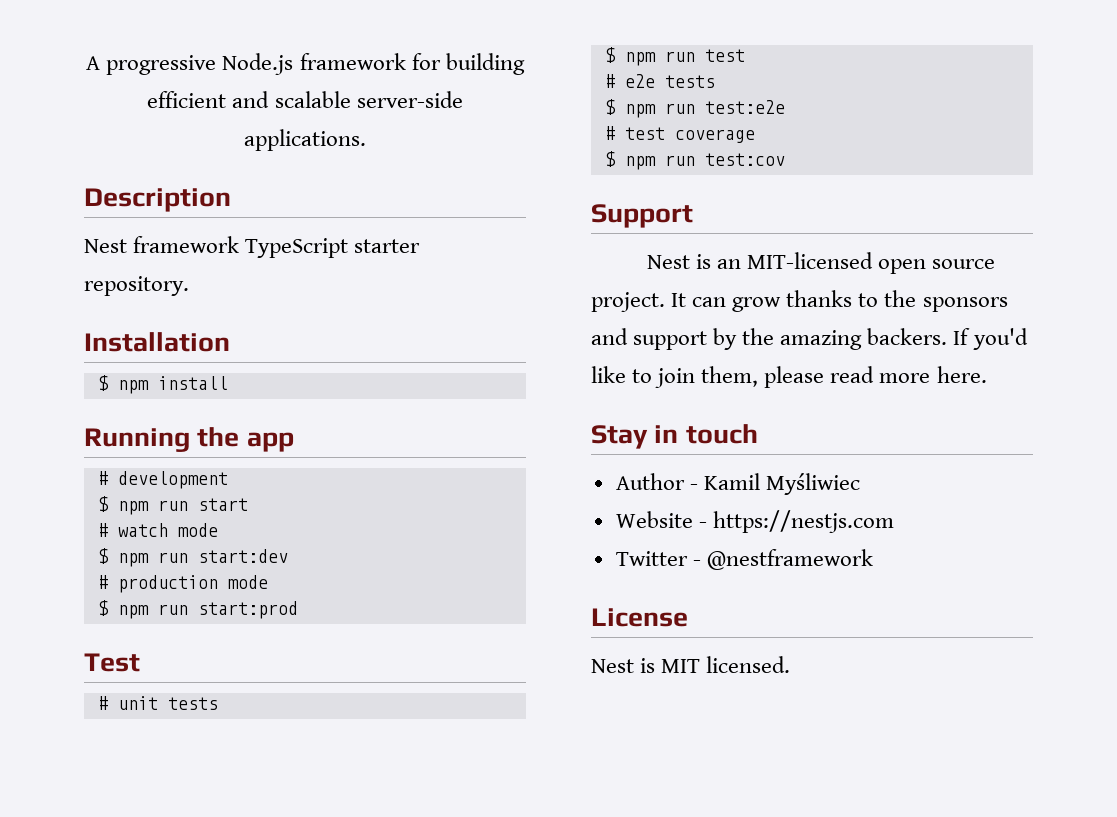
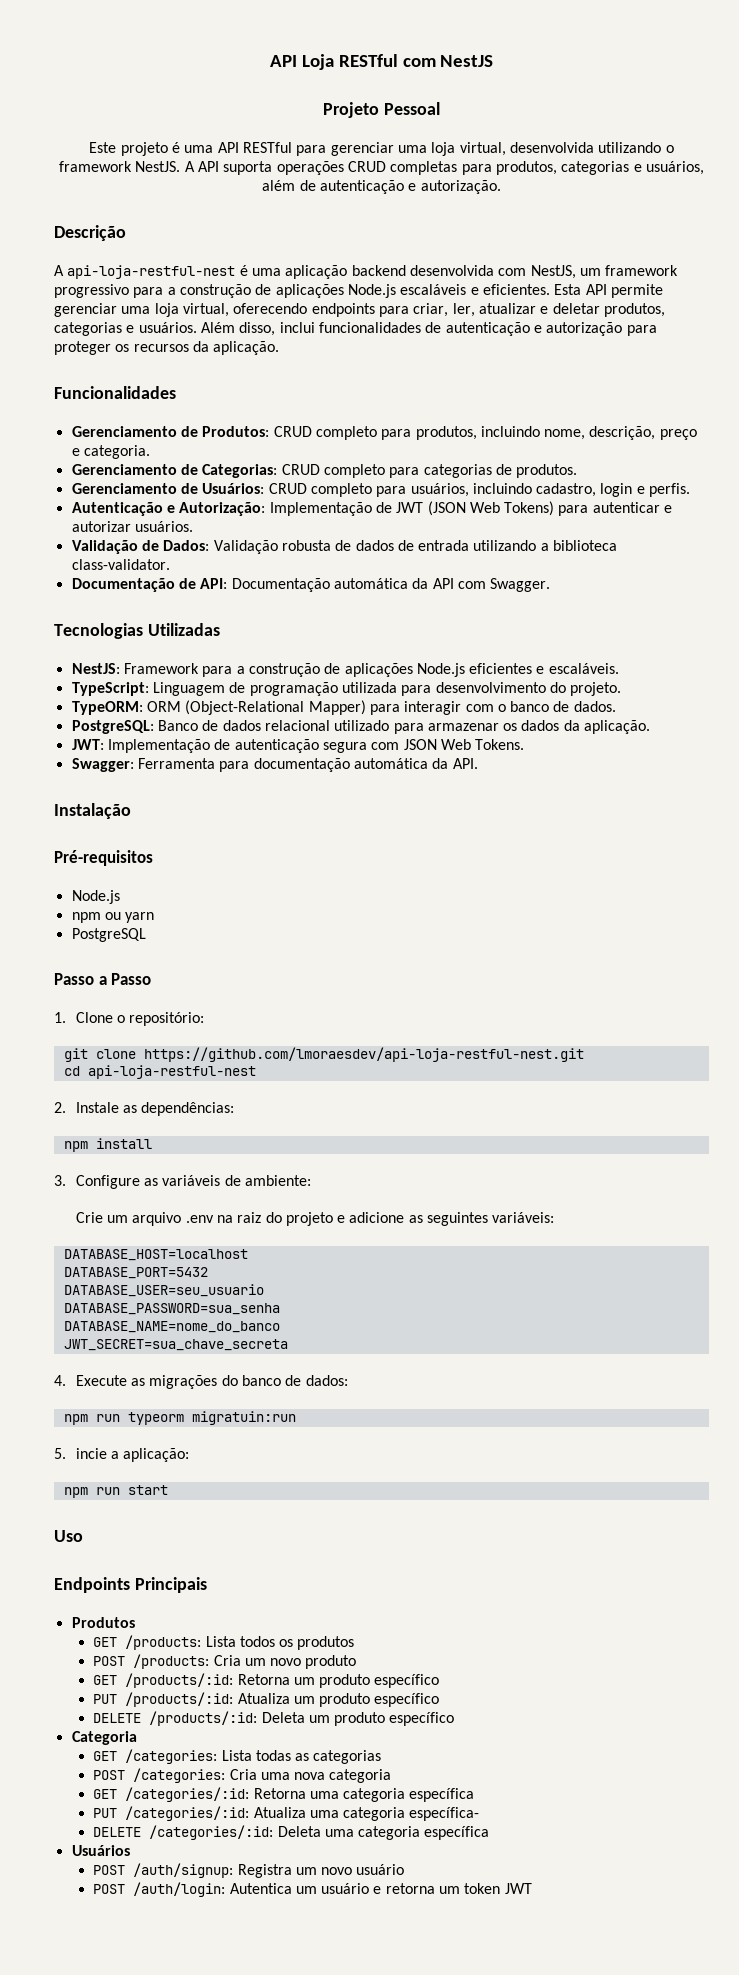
- A progressive Node.js framework for building efficient and scalable server-side applications.
- Description
- Nest framework TypeScript starter repository.
- Installation
- $ npm install
- Running the app
- # development
- $ npm run start
- # watch mode
- $ npm run start:dev
- # production mode
- $ npm run start:prod
- Test
- # unit tests
- $ npm run test
- # e2e tests
- $ npm run test:e2e
- # test coverage
- $ npm run test:cov
- Support
- Nest is an MIT-licensed open source project. It can grow thanks to the sponsors and support by the amazing backers. If you'd like to join them, please read more here.
- Stay in touch
- Author - Kamil Myśliwiec
- Website - https://nestjs.com
- Twitter - @nestframework
- License
- Nest is MIT licensed.
+ API Loja RESTful com NestJS
+ Projeto Pessoal
+ Este projeto é uma API RESTful para gerenciar uma loja virtual, desenvolvida utilizando o framework NestJS. A API suporta operações CRUD completas para produtos, categorias e usuários, além de autenticação e autorização.
+ Descrição
+ A api-loja-restful-nest é uma aplicação backend desenvolvida com NestJS, um framework progressivo para a construção de aplicações Node.js escaláveis e eficientes. Esta API permite gerenciar uma loja virtual, oferecendo endpoints para criar, ler, atualizar e deletar produtos, categorias e usuários. Além disso, inclui funcionalidades de autenticação e autorização para proteger os recursos da aplicação.
+ Funcionalidades
+ Gerenciamento de Produtos: CRUD completo para produtos, incluindo nome, descrição, preço e categoria.
+ Gerenciamento de Categorias: CRUD completo para categorias de produtos.
+ Gerenciamento de Usuários: CRUD completo para usuários, incluindo cadastro, login e perfis.
+ Autenticação e Autorização: Implementação de JWT (JSON Web Tokens) para autenticar e autorizar usuários.
+ Validação de Dados: Validação robusta de dados de entrada utilizando a biblioteca class-validator.
+ Documentação de API: Documentação automática da API com Swagger.
+ Tecnologias Utilizadas
+ NestJS: Framework para a construção de aplicações Node.js eficientes e escaláveis.
+ TypeScript: Linguagem de programação utilizada para desenvolvimento do projeto.
+ TypeORM: ORM (Object-Relational Mapper) para interagir com o banco de dados.
+ PostgreSQL: Banco de dados relacional utilizado para armazenar os dados da aplicação.
+ JWT: Implementação de autenticação segura com JSON Web Tokens.
+ Swagger: Ferramenta para documentação automática da API.
+ Instalação
+ Pré-requisitos
+ Node.js
+ npm ou yarn
+ PostgreSQL
+ Passo a Passo
+ 1. Clone o repositório:
+ git clone https://github.com/lmoraesdev/api-loja-restful-nest.git
+ cd api-loja-restful-nest
+ 2. Instale as dependências:
+ npm install
+ 3. Configure as variáveis de ambiente:
+ Crie um arquivo .env na raiz do projeto e adicione as seguintes variáveis:
+ DATABASE_HOST=localhost
+ DATABASE_PORT=5432
+ DATABASE_USER=seu_usuario
+ DATABASE_PASSWORD=sua_senha
+ DATABASE_NAME=nome_do_banco
+ JWT_SECRET=sua_chave_secreta
+ 4. Execute as migrações do banco de dados:
+ npm run typeorm migratuin:run
+ 5. incie a aplicação:
+ npm run start
+ Uso
+ Endpoints Principais
+ Produtos
+ GET /products: Lista todos os produtos
+ POST /products: Cria um novo produto
+ GET /products/:id: Retorna um produto específico
+ PUT /products/:id: Atualiza um produto específico
+ DELETE /products/:id: Deleta um produto específico
+ Categoria
+ GET /categories: Lista todas as categorias
+ POST /categories: Cria uma nova categoria
+ GET /categories/:id: Retorna uma categoria específica
+ PUT /categories/:id: Atualiza uma categoria específica-
+ DELETE /categories/:id: Deleta uma categoria específica
+ Usuários
+ POST /auth/signup: Registra um novo usuário
+ POST /auth/login: Autentica um usuário e retorna um token JWT

